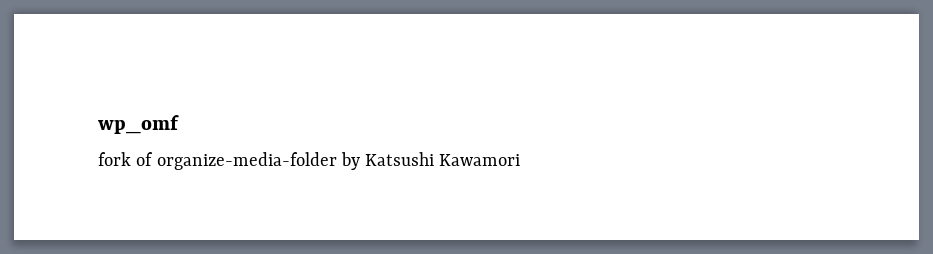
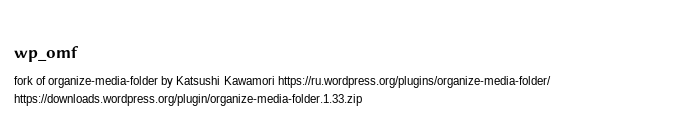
- fork of organize-media-folder by Katsushi Kawamori
+ fork of organize-media-folder by Katsushi Kawamori https://ru.wordpress.org/plugins/organize-media-folder/ https://downloads.wordpress.org/plugin/organize-media-folder.1.33.zip

